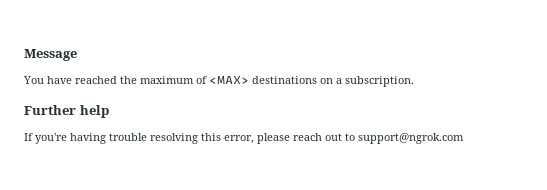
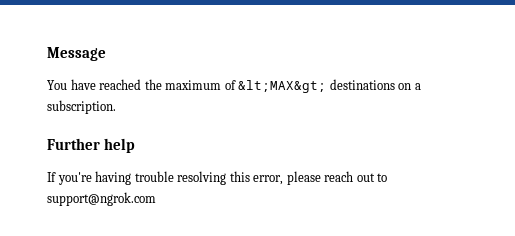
- You have reached the maximum of <MAX> destinations on a subscription.
+ You have reached the maximum of &lt;MAX&gt; destinations on a subscription.

